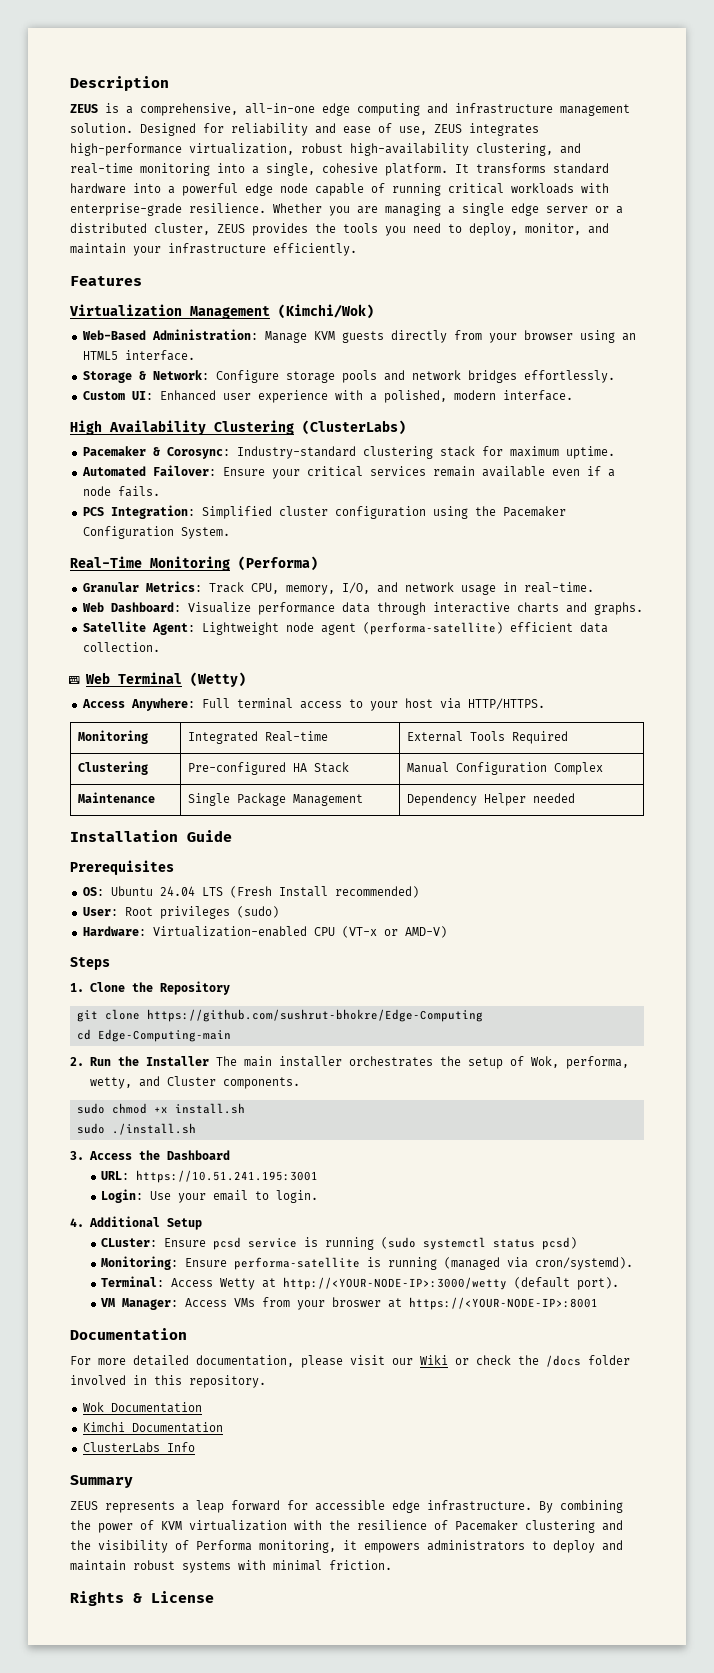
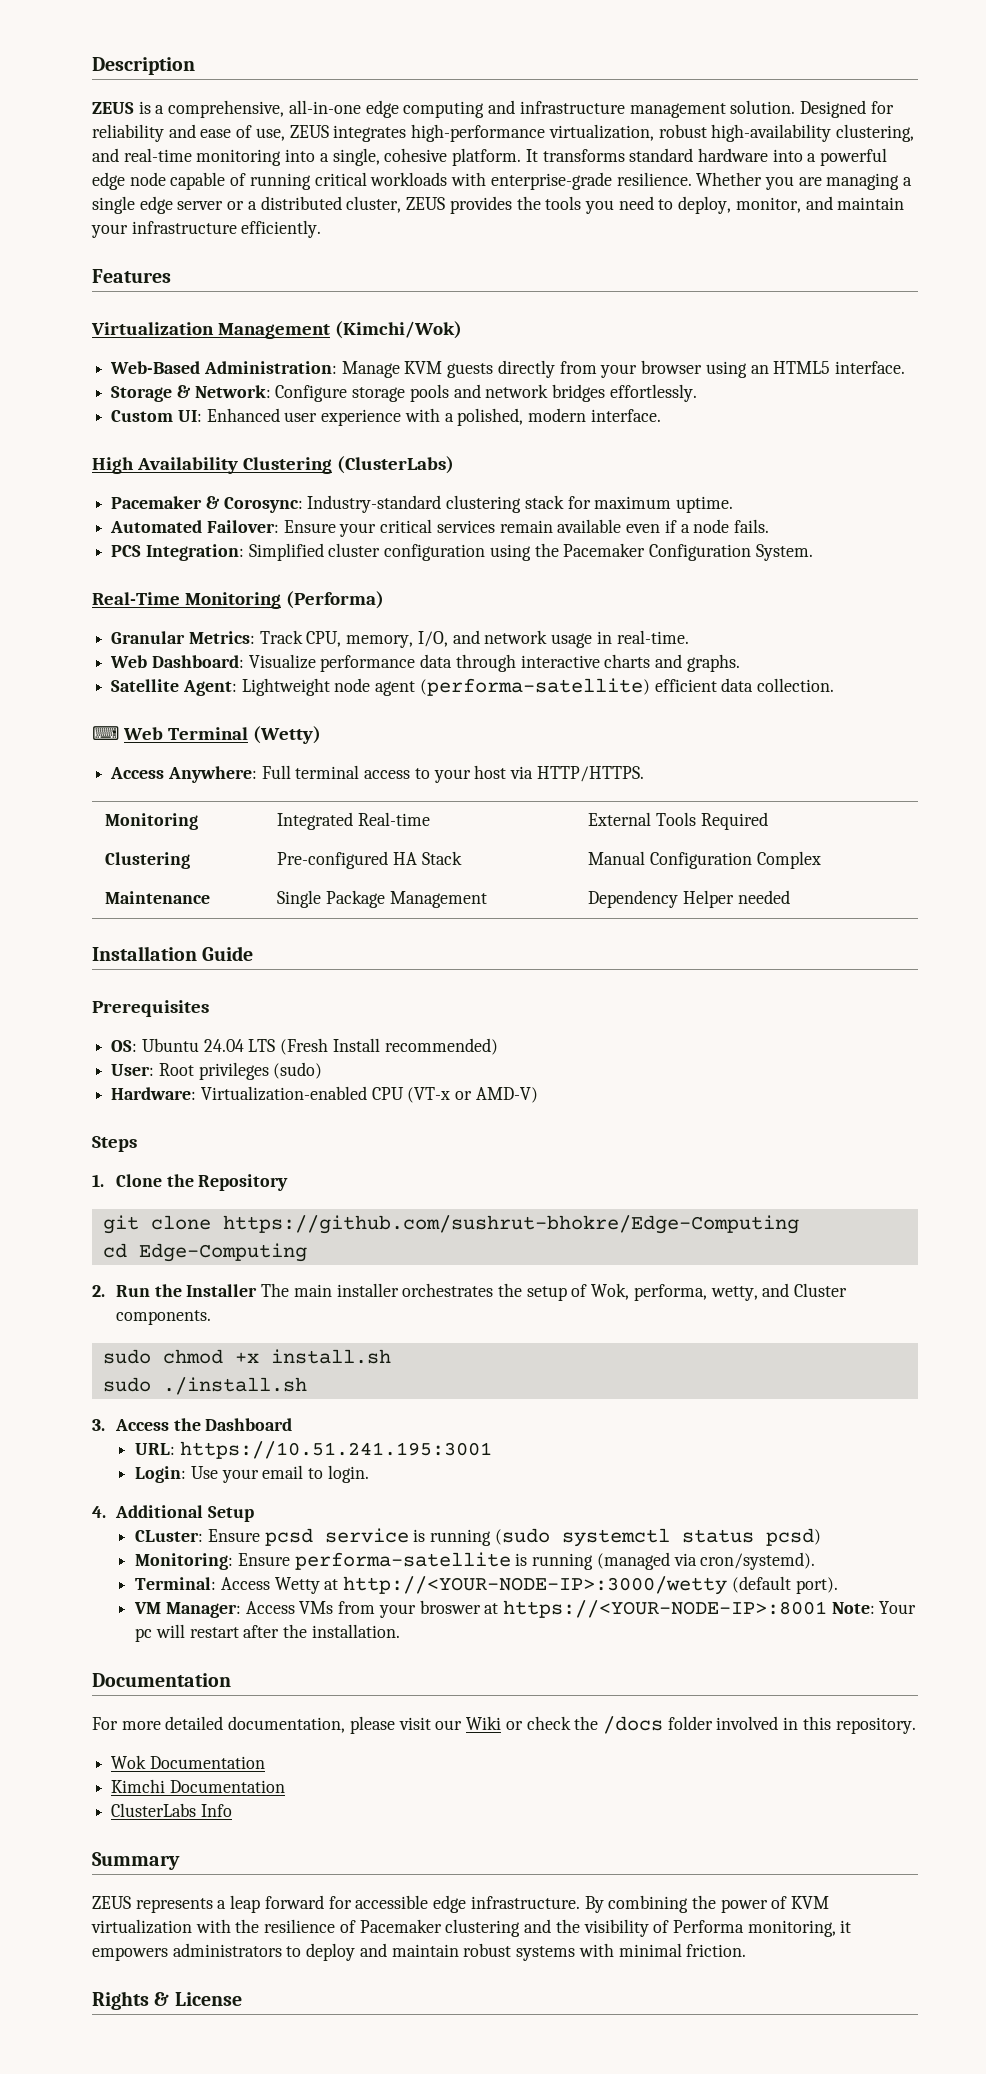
- cd Edge-Computing-main
+ cd Edge-Computing
- VM Manager: Access VMs from your broswer at https://<YOUR-NODE-IP>:8001
+ VM Manager: Access VMs from your broswer at https://<YOUR-NODE-IP>:8001 Note: Your pc will restart after the installation.

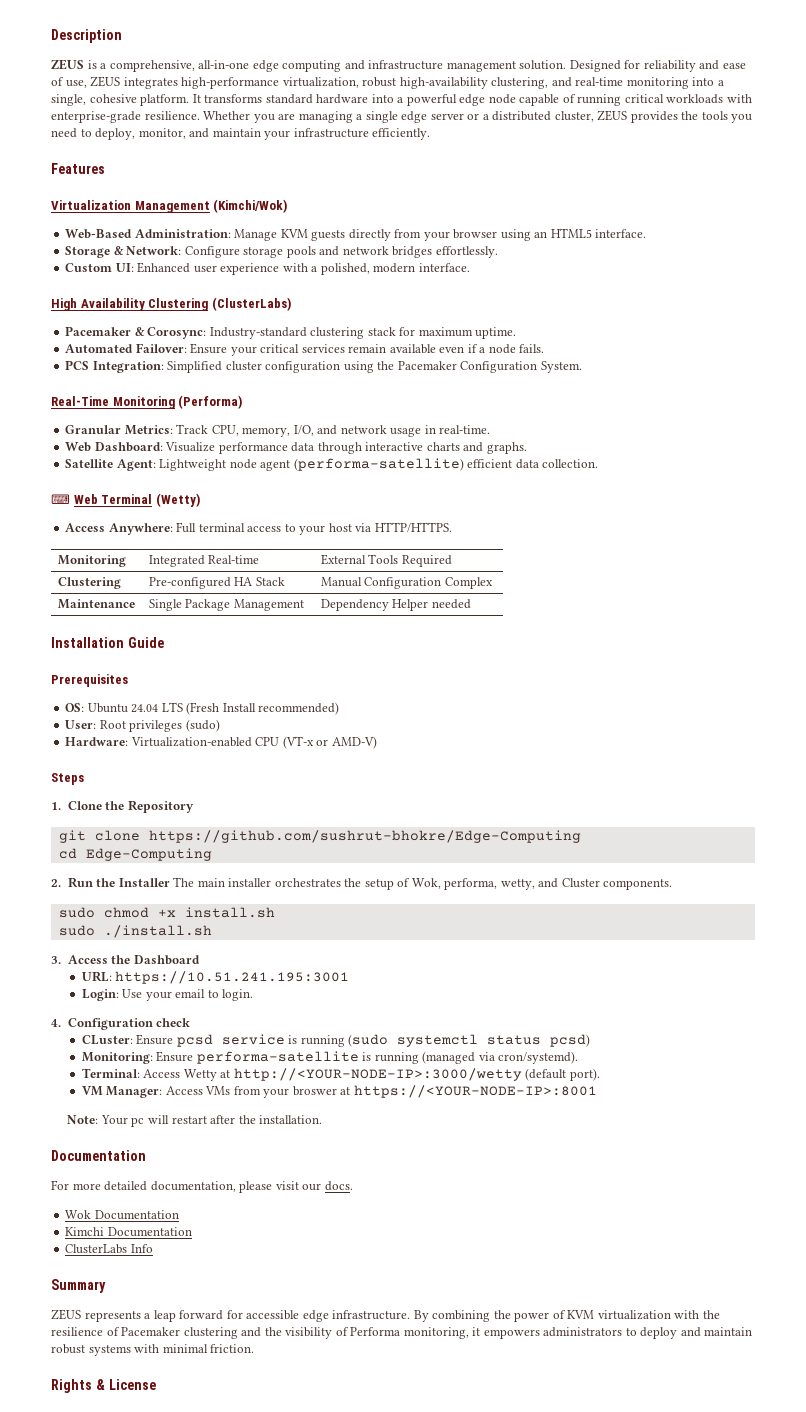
- 4. Additional Setup
+ 4. Configuration check
- VM Manager: Access VMs from your broswer at https://<YOUR-NODE-IP>:8001 Note: Your pc will restart after the installation.
+ VM Manager: Access VMs from your broswer at https://<YOUR-NODE-IP>:8001
+ Note: Your pc will restart after the installation.
- For more detailed documentation, please visit our Wiki or check the /docs folder involved in this repository.
+ For more detailed documentation, please visit our docs.

